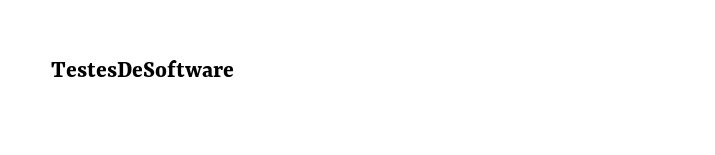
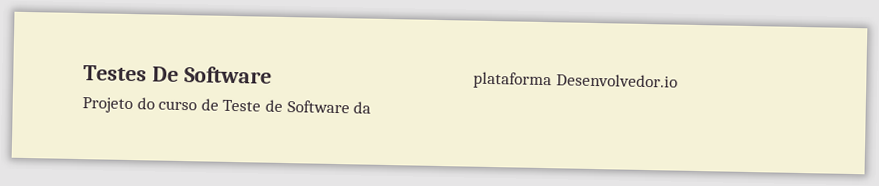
- TestesDeSoftware
+ Testes De Software
+ Projeto do curso de Teste de Software da plataforma Desenvolvedor.io

